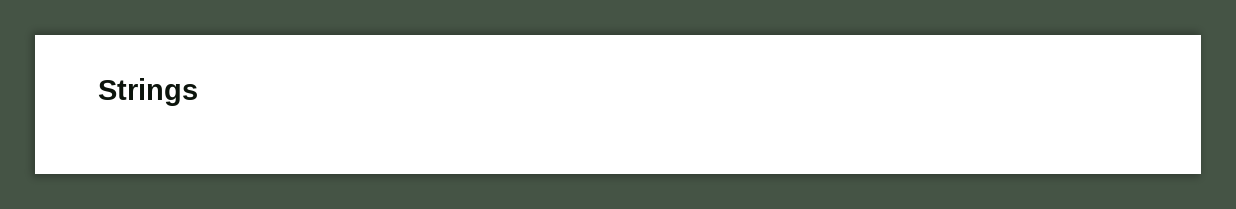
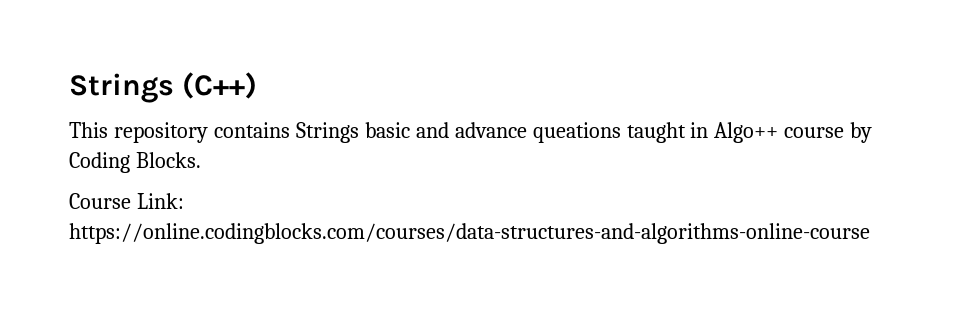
- Strings
+ Strings (C++)
+ This repository contains Strings basic and advance queations taught in Algo++ course by Coding Blocks.
+ Course Link: https://online.codingblocks.com/courses/data-structures-and-algorithms-online-course

